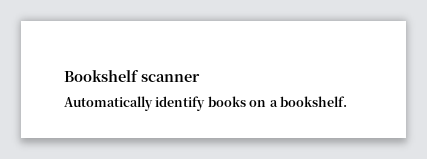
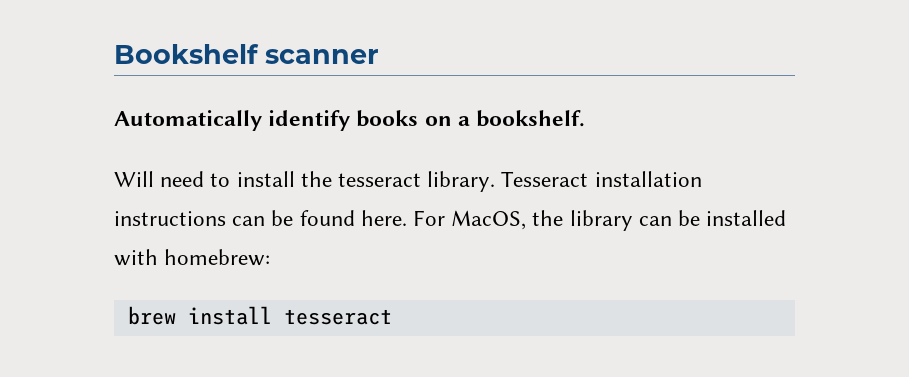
+ Will need to install the tesseract library. Tesseract installation instructions can be found here. For MacOS, the library can be installed with homebrew:
+ brew install tesseract

